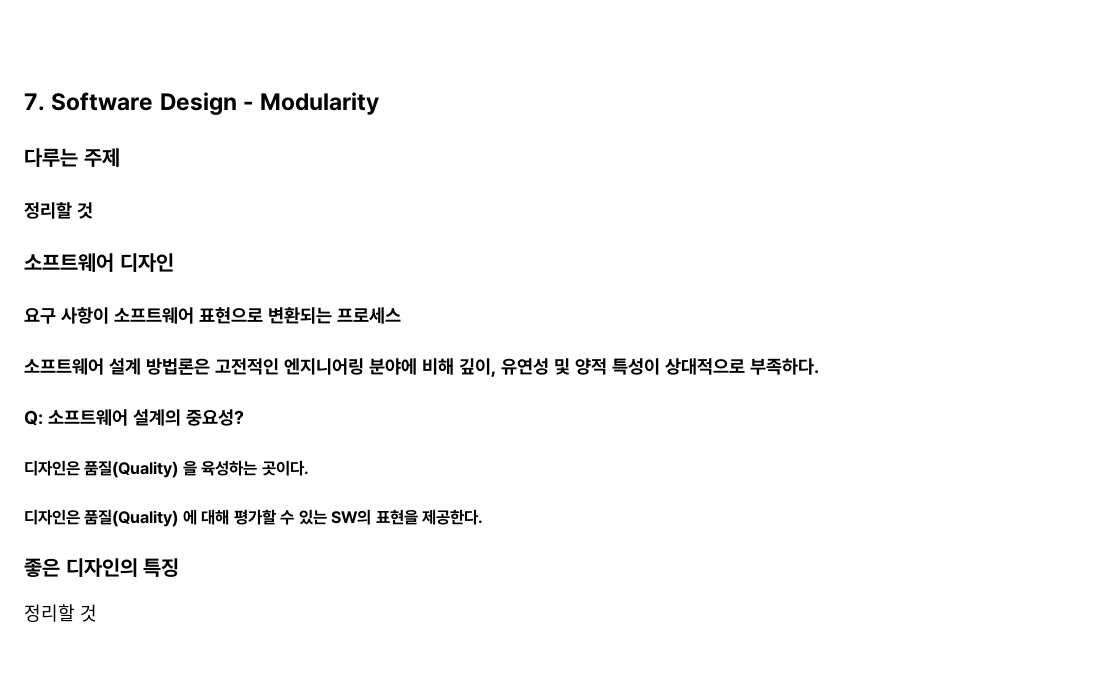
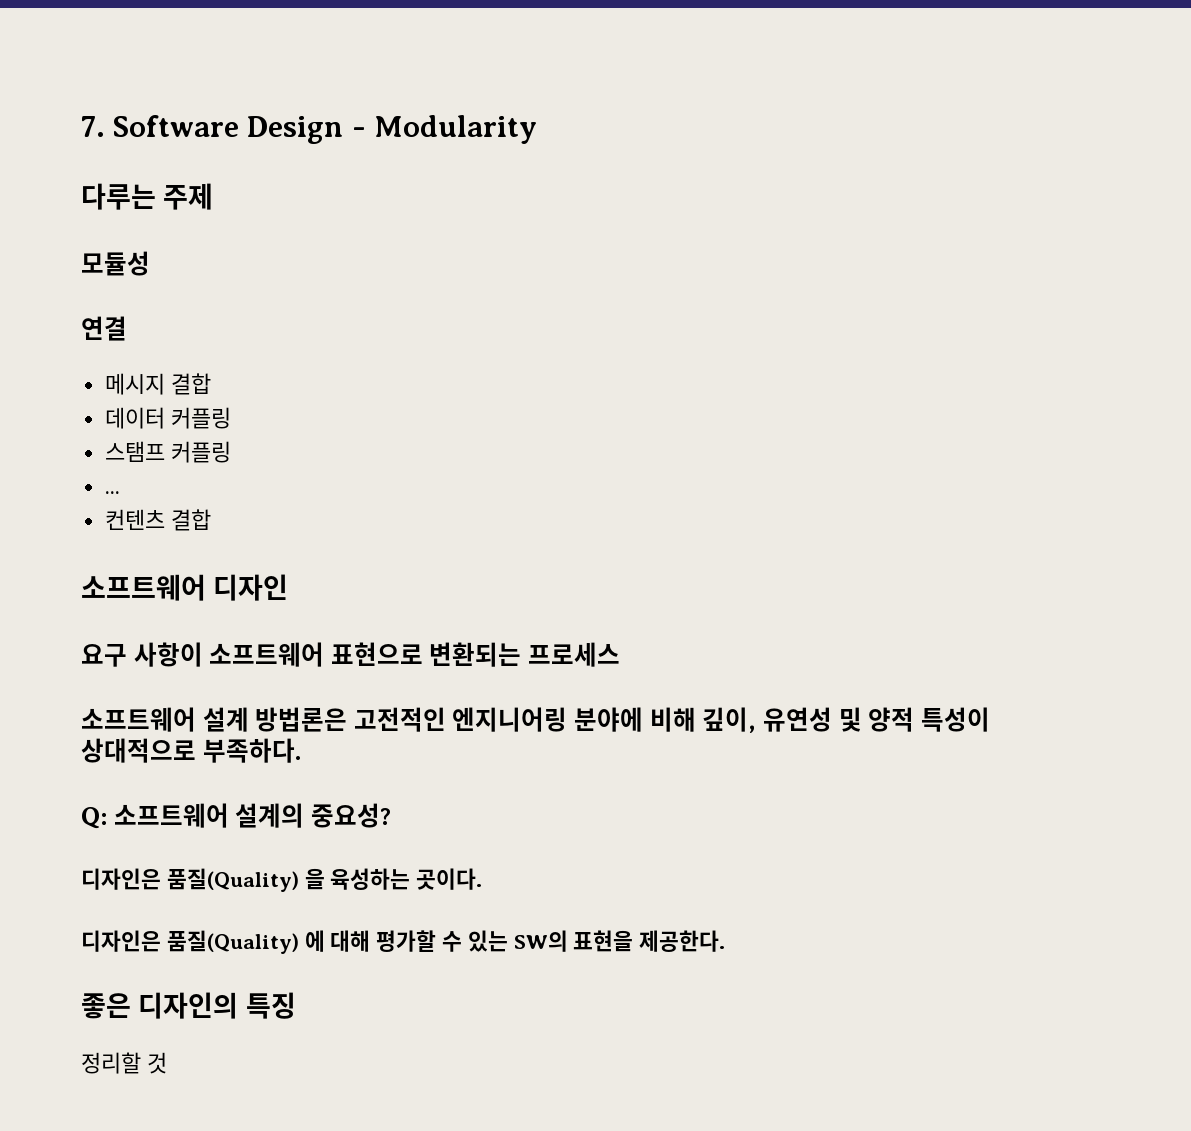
  다루는 주제
- 정리할 것
+ 모듈성
+ 연결
+ 메시지 결합
+ 데이터 커플링
+ 스탬프 커플링
+ ...
+ 컨텐츠 결합

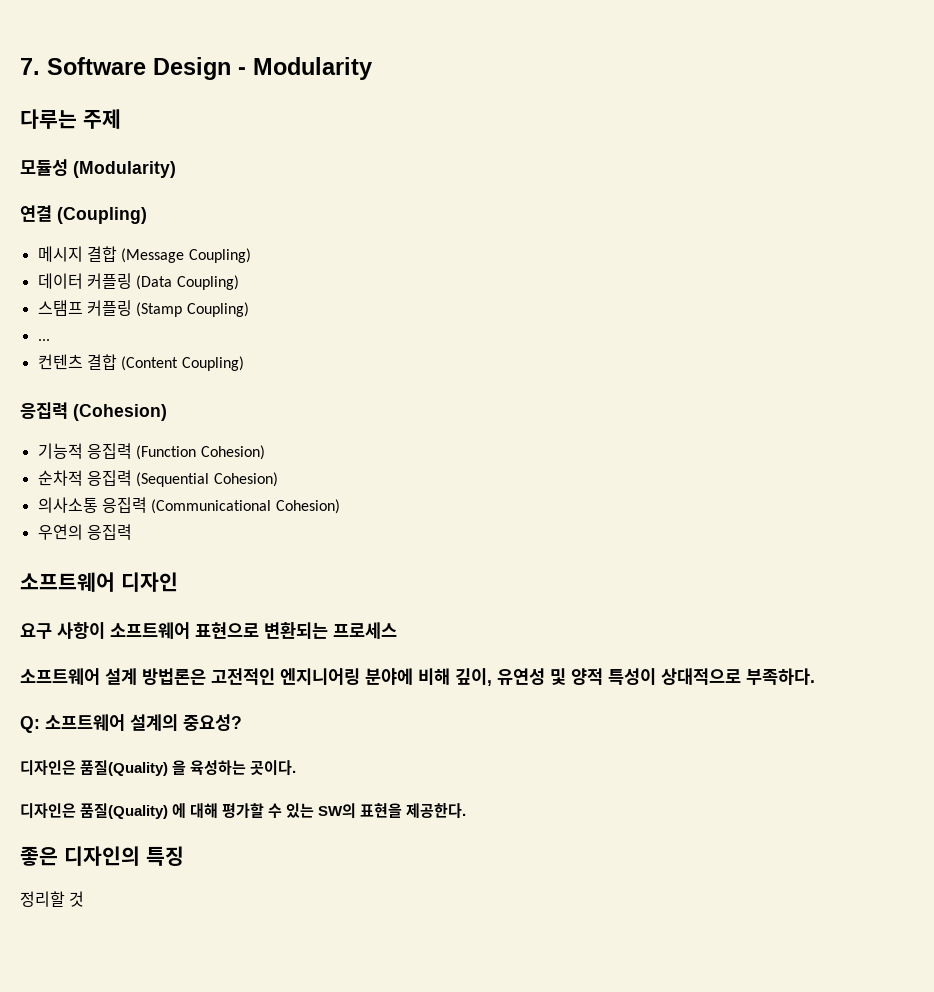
- 모듈성
+ 모듈성 (Modularity)
- 연결
+ 연결 (Coupling)
- 메시지 결합
+ 메시지 결합 (Message Coupling)
- 데이터 커플링
+ 데이터 커플링 (Data Coupling)
- 스탬프 커플링
+ 스탬프 커플링 (Stamp Coupling)
- 컨텐츠 결합
+ 컨텐츠 결합 (Content Coupling)
+ 응집력 (Cohesion)
+ 기능적 응집력 (Function Cohesion)
+ 순차적 응집력 (Sequential Cohesion)
+ 의사소통 응집력 (Communicational Cohesion)
+ 우연의 응집력

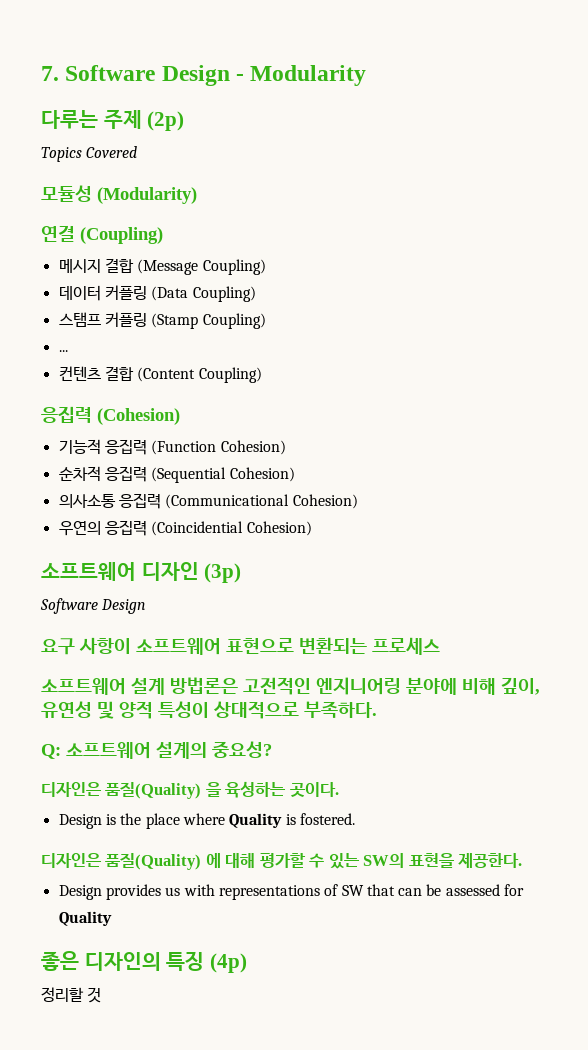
- 다루는 주제
+ 다루는 주제 (2p)
+ Topics Covered
- 우연의 응집력
+ 우연의 응집력 (Coincidential Cohesion)
- 소프트웨어 디자인
+ 소프트웨어 디자인 (3p)
+ Software Design
+ Design is the place where Quality is fostered.
+ Design provides us with representations of SW that can be assessed for Quality
- 좋은 디자인의 특징
+ 좋은 디자인의 특징 (4p)

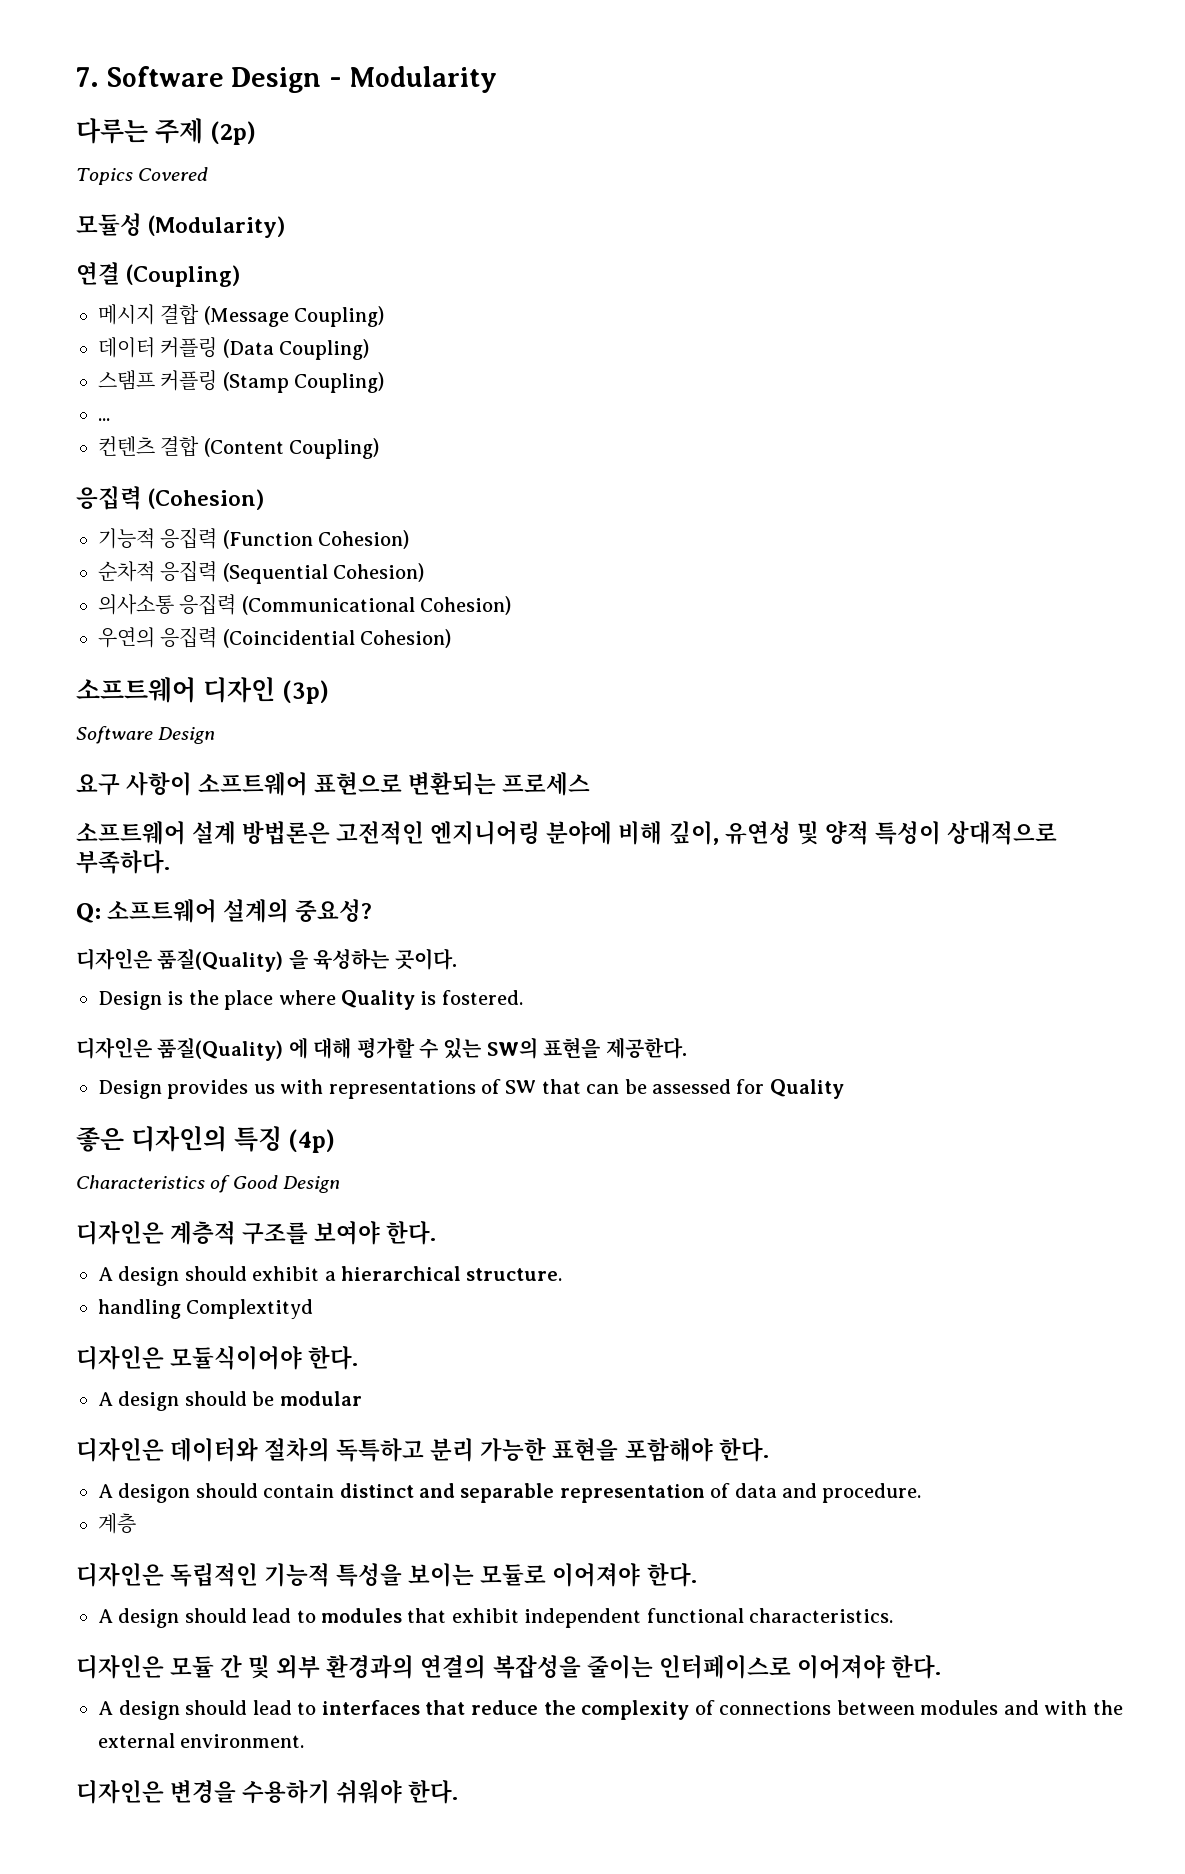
- 정리할 것
+ Characteristics of Good Design
+ 디자인은 계층적 구조를 보여야 한다.
+ A design should exhibit a hierarchical structure.
+ handling Complextityd
+ 디자인은 모듈식이어야 한다.
+ A design should be modular
+ 디자인은 데이터와 절차의 독특하고 분리 가능한 표현을 포함해야 한다.
+ A desigon should contain distinct and separable representation of data and procedure.
+ 계층
+ 디자인은 독립적인 기능적 특성을 보이는 모듈로 이어져야 한다.
+ A design should lead to modules that exhibit independent functional characteristics.
+ 디자인은 모듈 간 및 외부 환경과의 연결의 복잡성을 줄이는 인터페이스로 이어져야 한다.
+ A design should lead to interfaces that reduce the complexity of connections between modules and with the external environment.
+ 디자인은 변경을 수용하기 쉬워야 한다.

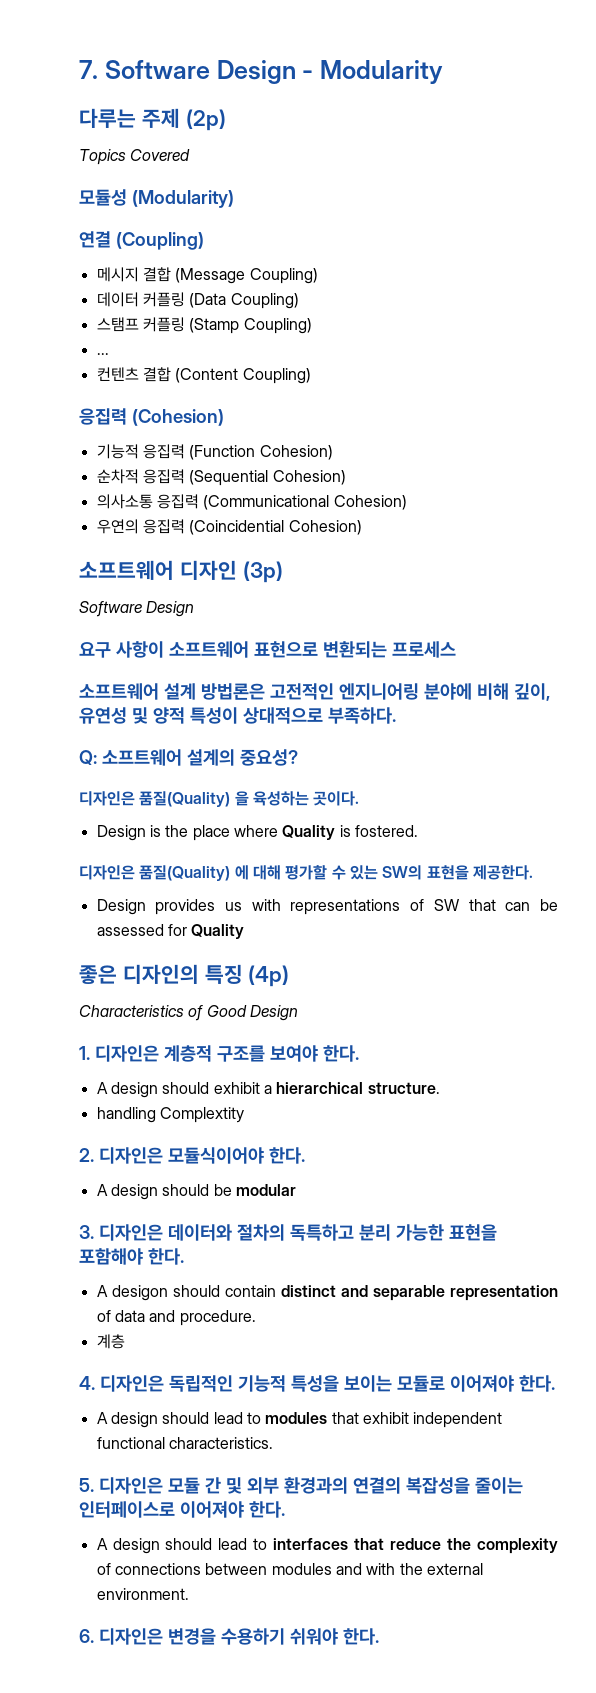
- 디자인은 계층적 구조를 보여야 한다.
+ 1. 디자인은 계층적 구조를 보여야 한다.
- handling Complextityd
- 디자인은 모듈식이어야 한다.
+ handling Complextity
+ 2. 디자인은 모듈식이어야 한다.
- 디자인은 데이터와 절차의 독특하고 분리 가능한 표현을 포함해야 한다.
+ 3. 디자인은 데이터와 절차의 독특하고 분리 가능한 표현을 포함해야 한다.
- 디자인은 독립적인 기능적 특성을 보이는 모듈로 이어져야 한다.
+ 4. 디자인은 독립적인 기능적 특성을 보이는 모듈로 이어져야 한다.
- 디자인은 모듈 간 및 외부 환경과의 연결의 복잡성을 줄이는 인터페이스로 이어져야 한다.
+ 5. 디자인은 모듈 간 및 외부 환경과의 연결의 복잡성을 줄이는 인터페이스로 이어져야 한다.
- 디자인은 변경을 수용하기 쉬워야 한다.
+ 6. 디자인은 변경을 수용하기 쉬워야 한다.

